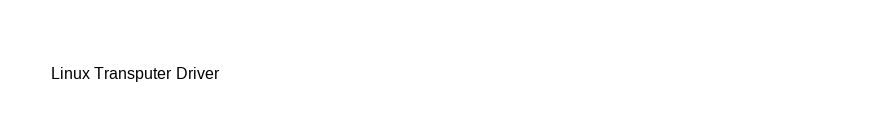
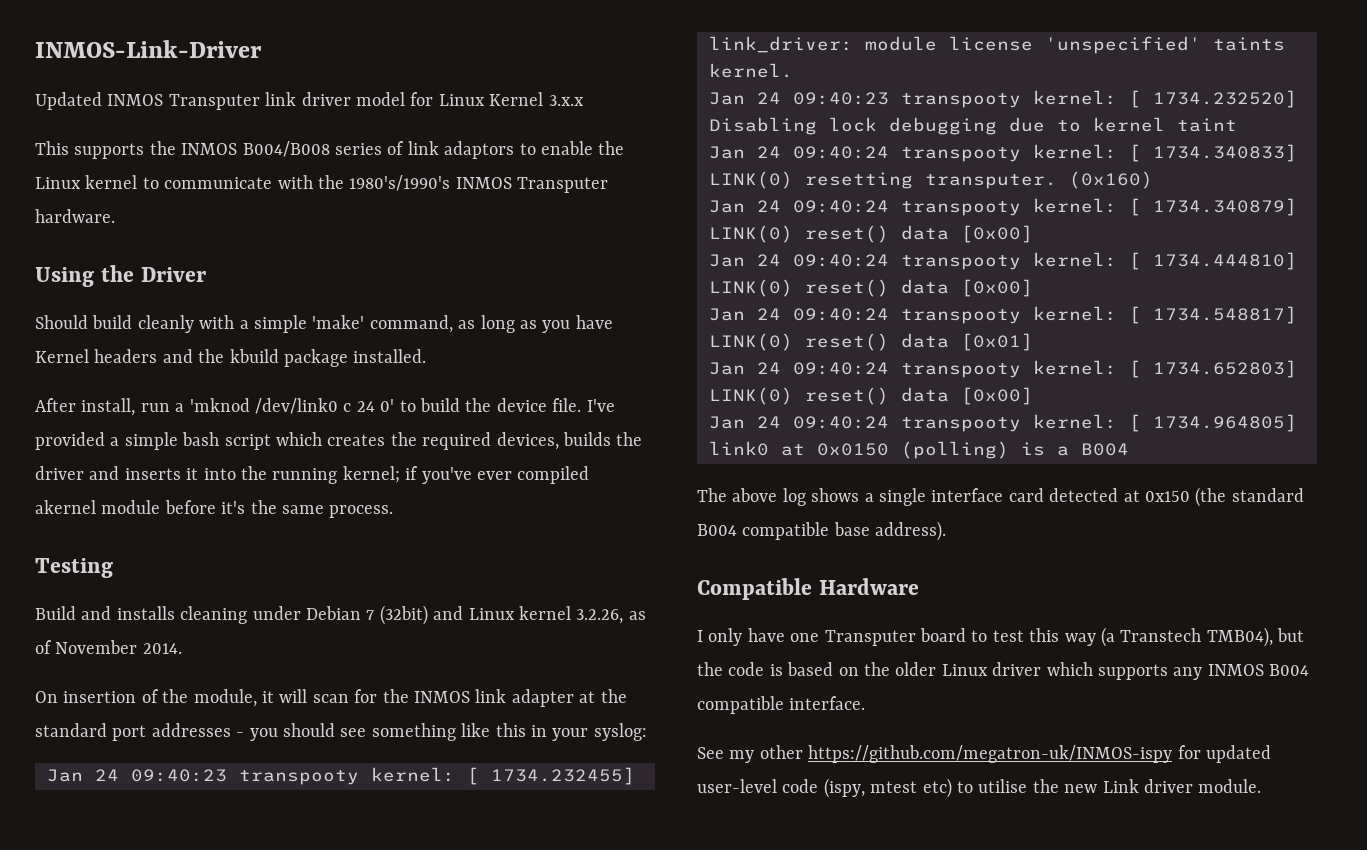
- Linux Transputer Driver
+ INMOS-Link-Driver
+ Updated INMOS Transputer link driver model for Linux Kernel 3.x.x
+ This supports the INMOS B004/B008 series of link adaptors to enable the Linux kernel to communicate with the 1980's/1990's INMOS Transputer hardware.
+ Using the Driver
+ Should build cleanly with a simple 'make' command, as long as you have Kernel headers and the kbuild package installed.
+ After install, run a 'mknod /dev/link0 c 24 0' to build the device file. I've provided a simple bash script which creates the required devices, builds the driver and inserts it into the running kernel; if you've ever compiled akernel module before it's the same process.
+ Testing
+ Build and installs cleaning under Debian 7 (32bit) and Linux kernel 3.2.26, as of November 2014.
+ On insertion of the module, it will scan for the INMOS link adapter at the standard port addresses - you should see something like this in your syslog:
+ Jan 24 09:40:23 transpooty kernel: [ 1734.232455] link_driver: module license 'unspecified' taints kernel.
+ Jan 24 09:40:23 transpooty kernel: [ 1734.232520] Disabling lock debugging due to kernel taint
+ Jan 24 09:40:24 transpooty kernel: [ 1734.340833] LINK(0) resetting transputer. (0x160)
+ Jan 24 09:40:24 transpooty kernel: [ 1734.340879] LINK(0) reset() data [0x00]
+ Jan 24 09:40:24 transpooty kernel: [ 1734.444810] LINK(0) reset() data [0x00]
+ Jan 24 09:40:24 transpooty kernel: [ 1734.548817] LINK(0) reset() data [0x01]
+ Jan 24 09:40:24 transpooty kernel: [ 1734.652803] LINK(0) reset() data [0x00]
+ Jan 24 09:40:24 transpooty kernel: [ 1734.964805] link0 at 0x0150 (polling) is a B004
+ The above log shows a single interface card detected at 0x150 (the standard B004 compatible base address).
+ Compatible Hardware
+ I only have one Transputer board to test this way (a Transtech TMB04), but the code is based on the older Linux driver which supports any INMOS B004 compatible interface.
+ See my other https://github.com/megatron-uk/INMOS-ispy for updated user-level code (ispy, mtest etc) to utilise the new Link driver module.

